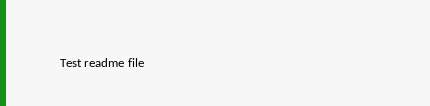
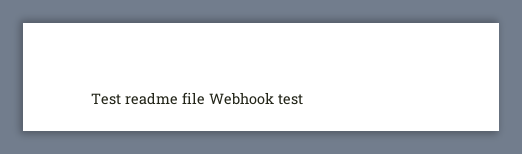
- Test readme file
+ Test readme file Webhook test

